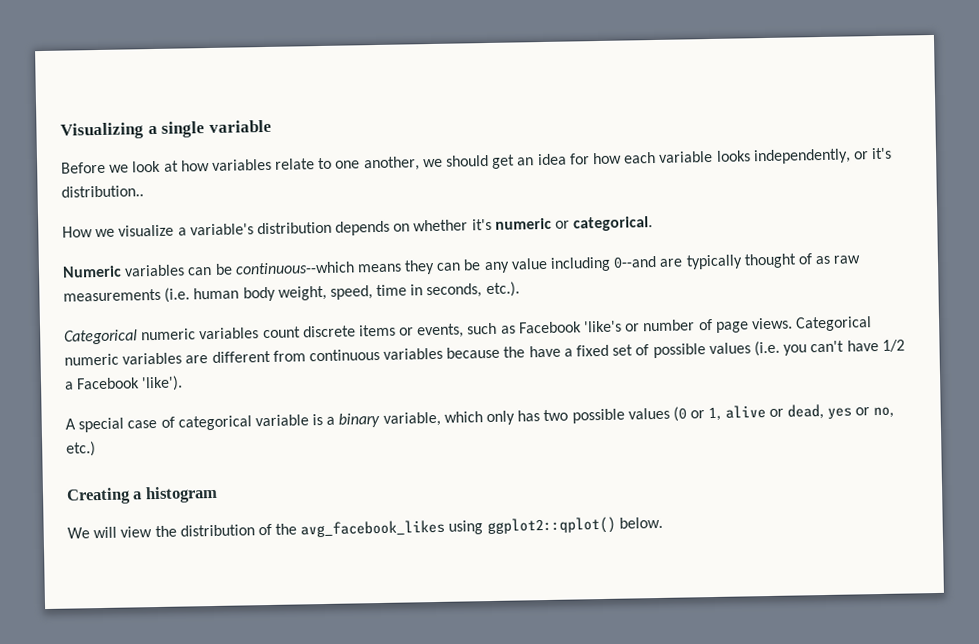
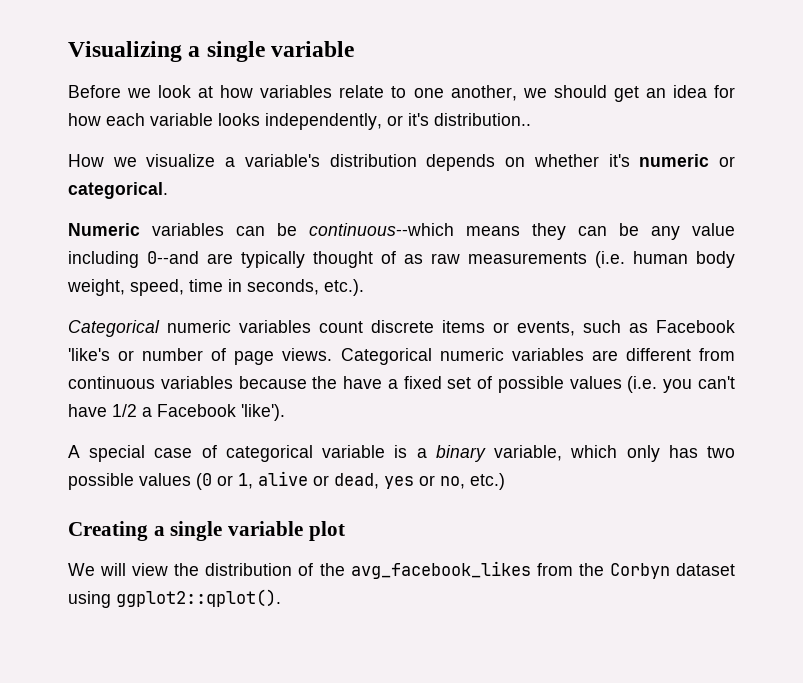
- Creating a histogram
+ Creating a single variable plot
- We will view the distribution of the avg_facebook_likes using ggplot2::qplot() below.
+ We will view the distribution of the avg_facebook_likes from the Corbyn dataset using ggplot2::qplot().

